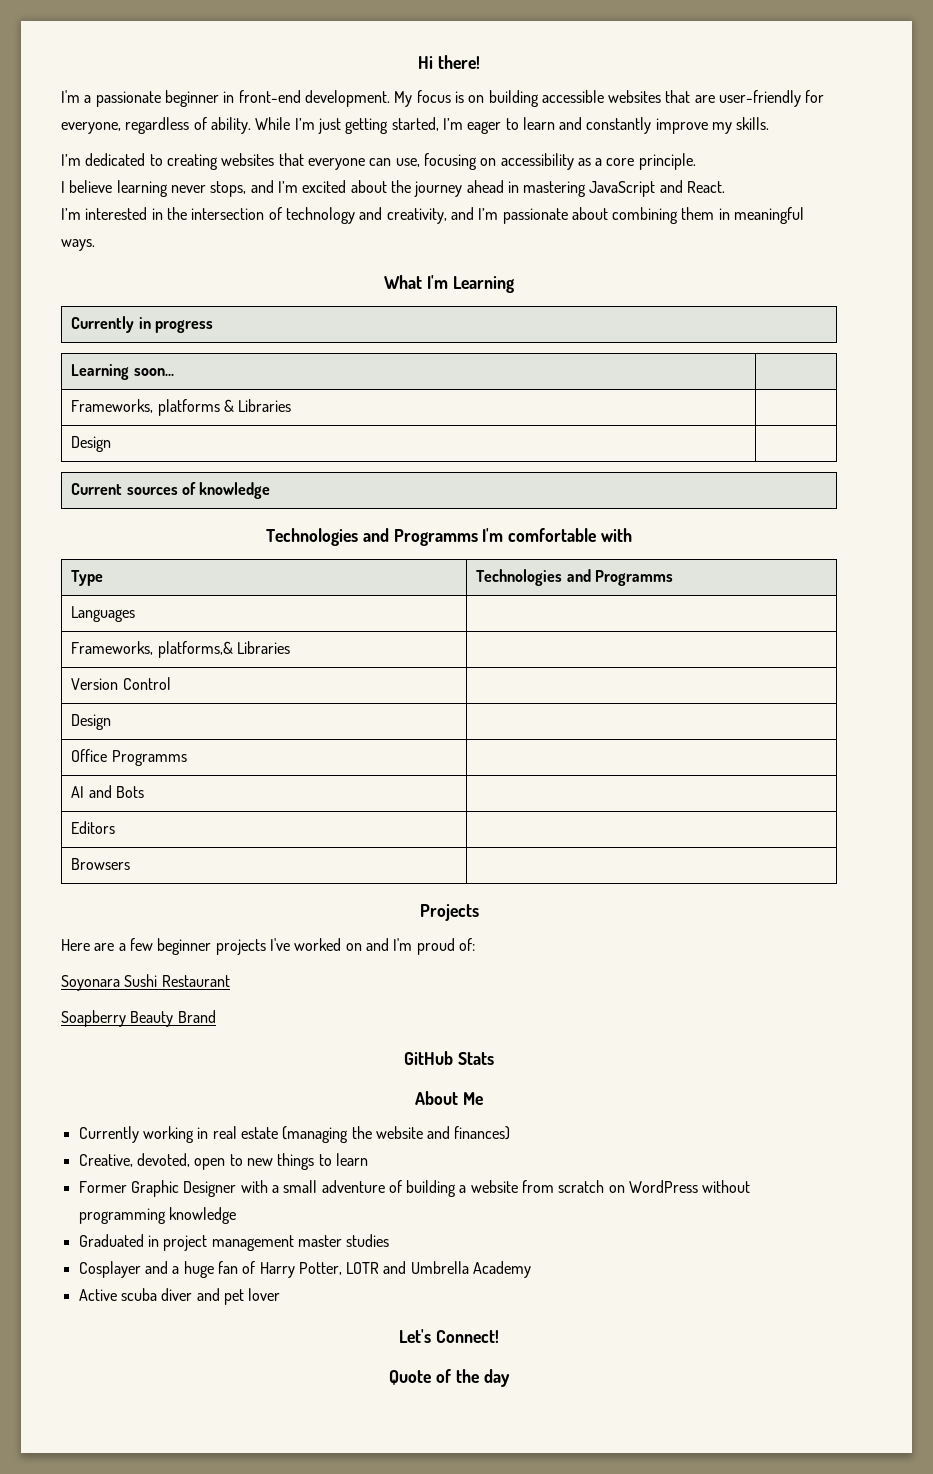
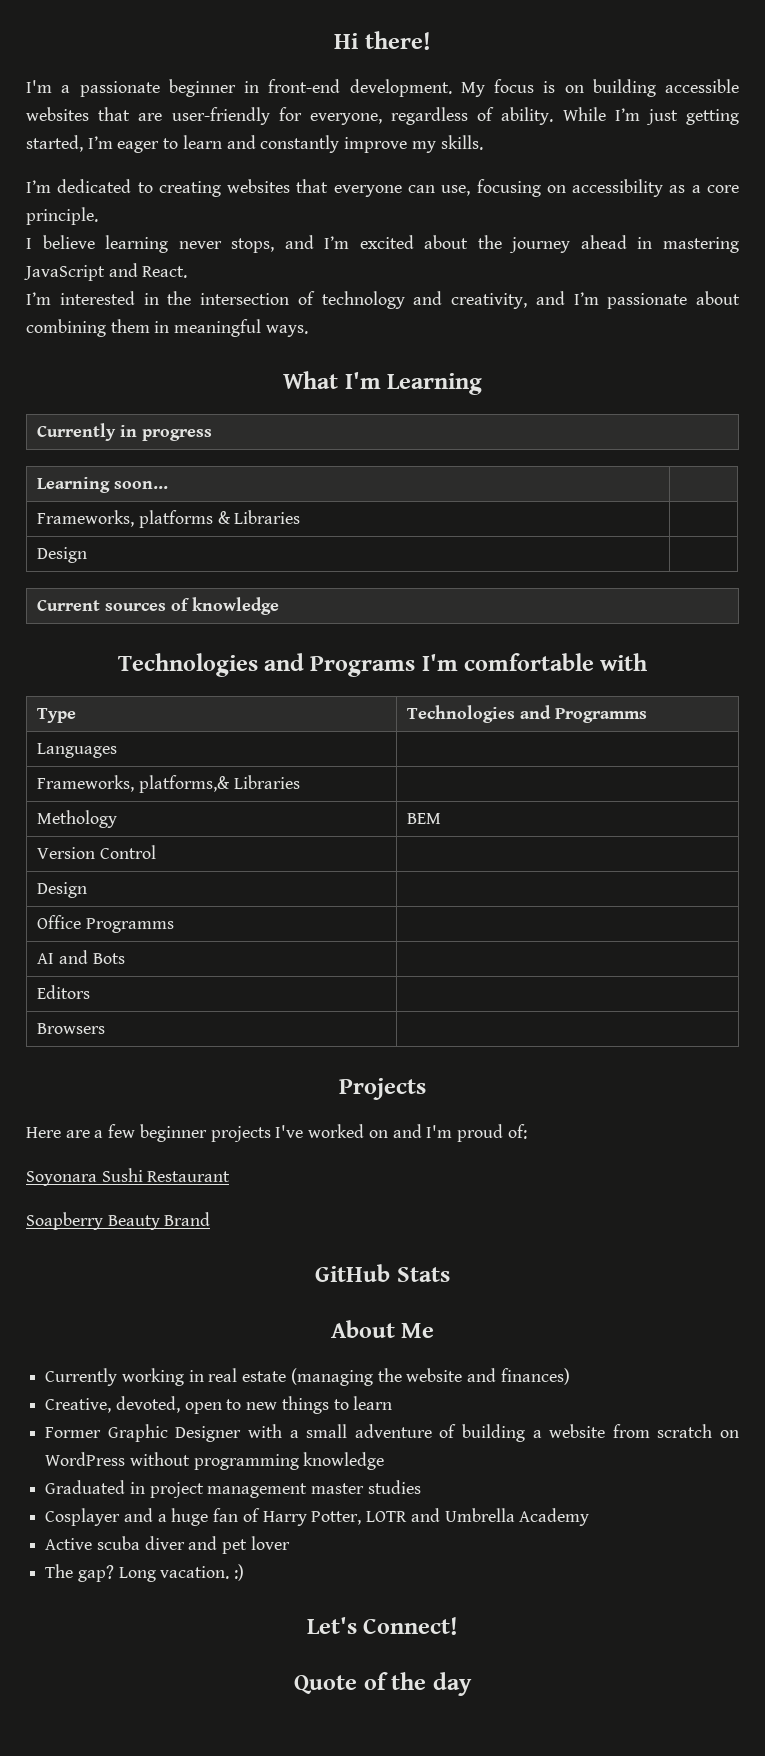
- Technologies and Programms I'm comfortable with
+ Technologies and Programs I'm comfortable with
+ Methology | BEM
+ The gap? Long vacation. :)

